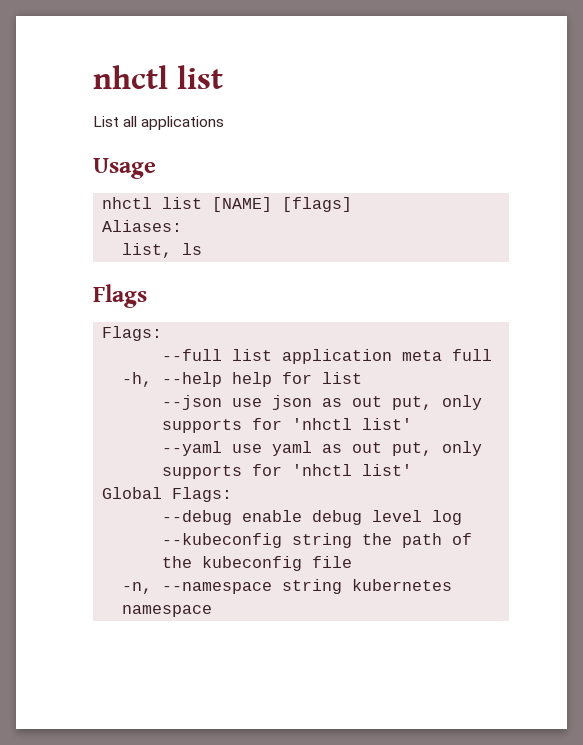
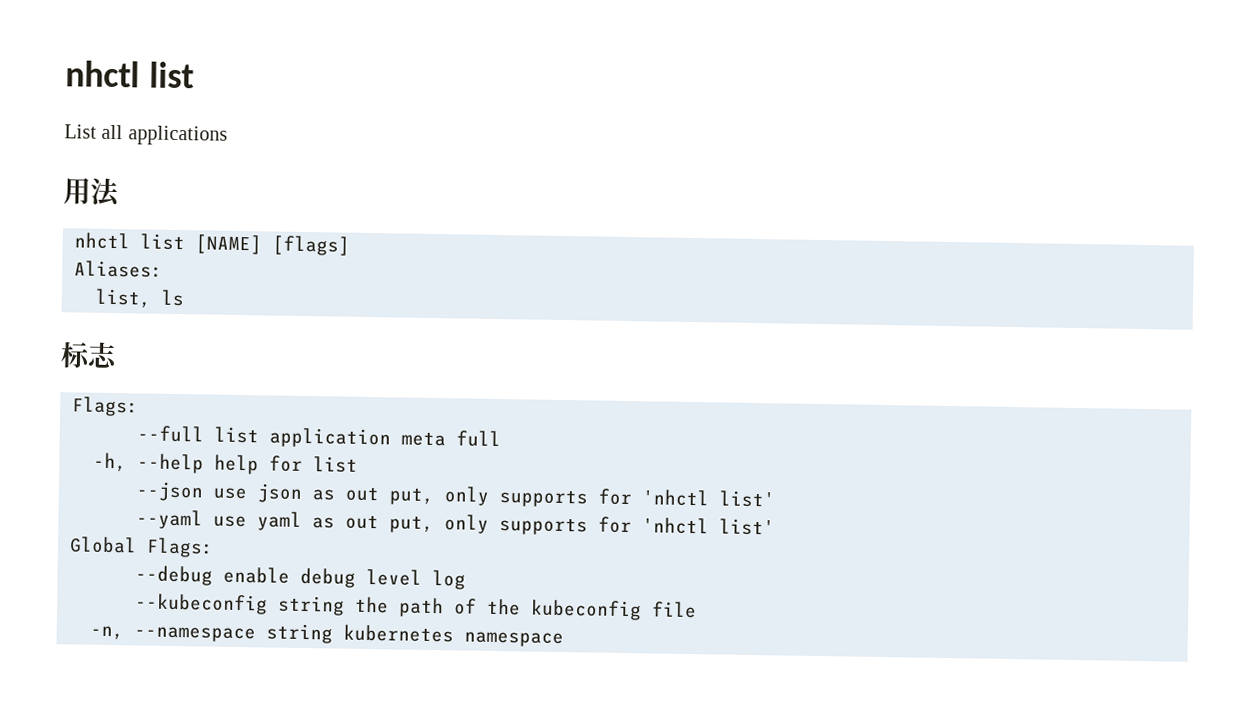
- Usage
+ 用法
- Flags
+ 标志

